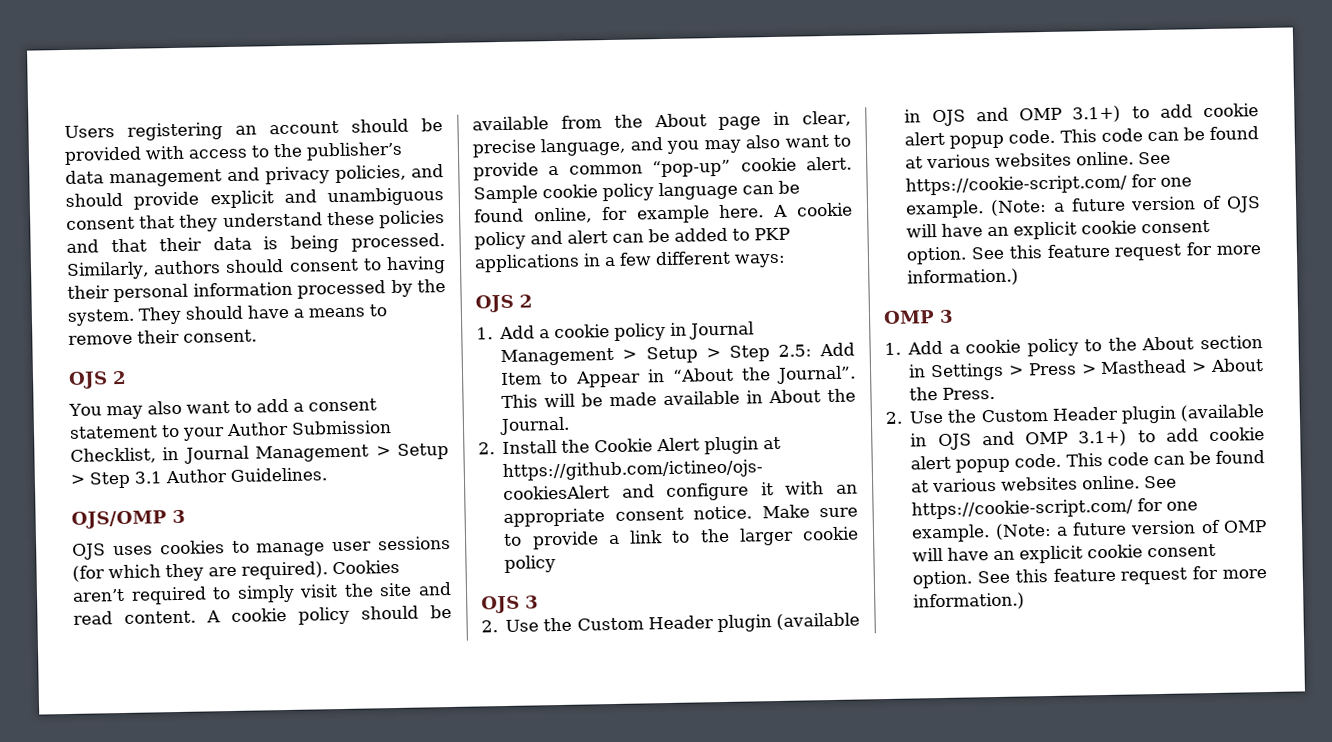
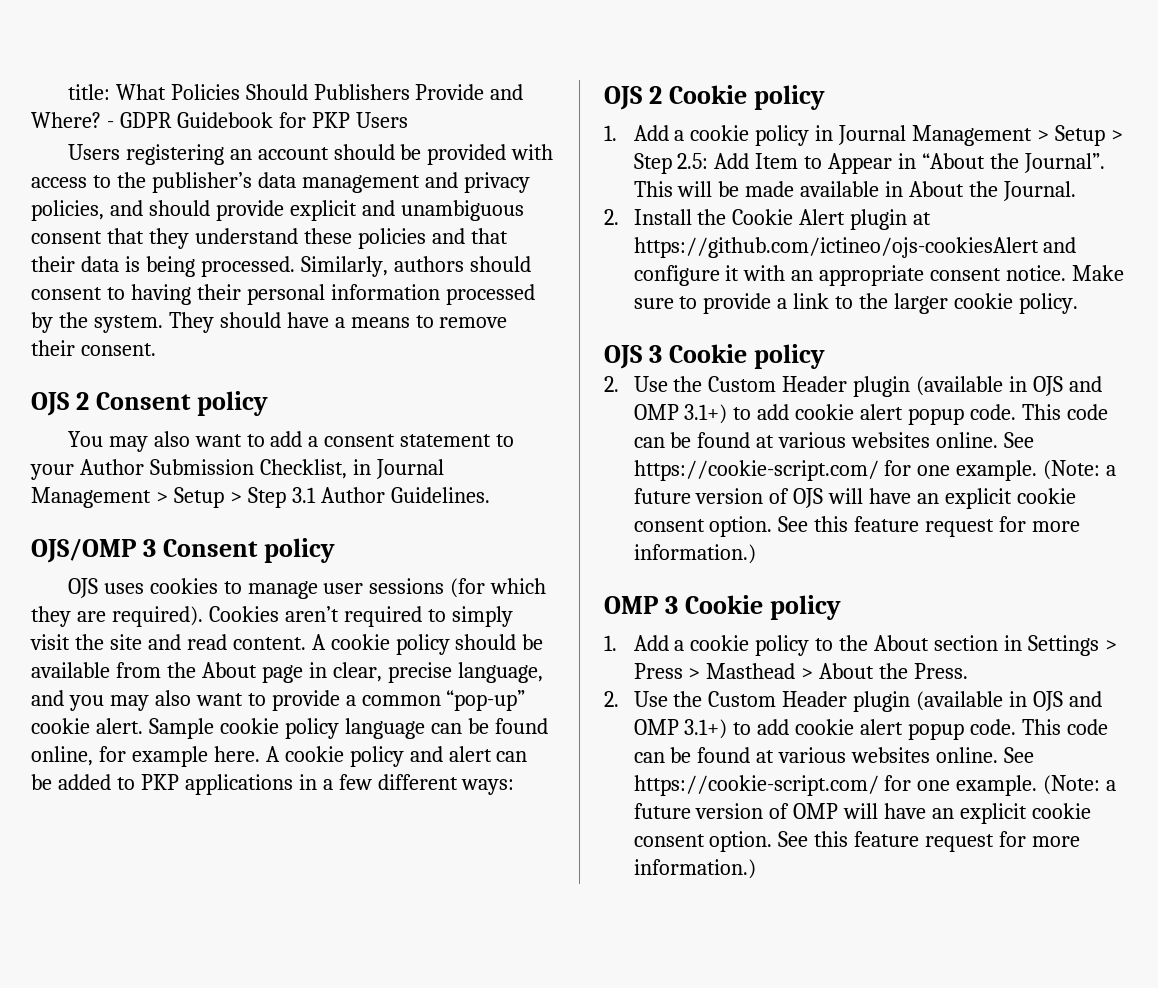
+ title: What Policies Should Publishers Provide and Where? - GDPR Guidebook for PKP Users
  They should have a means to remove their consent.
- OJS 2
+ OJS 2 Consent policy
- OJS/OMP 3
+ OJS/OMP 3 Consent policy
  A cookie policy and alert can be added to PKP applications in a few different ways:
- OJS 2
+ OJS 2 Cookie policy
- Make sure to provide a link to the larger cookie policy
+ Make sure to provide a link to the larger cookie policy.
- OJS 3
+ OJS 3 Cookie policy
- OMP 3
+ OMP 3 Cookie policy

